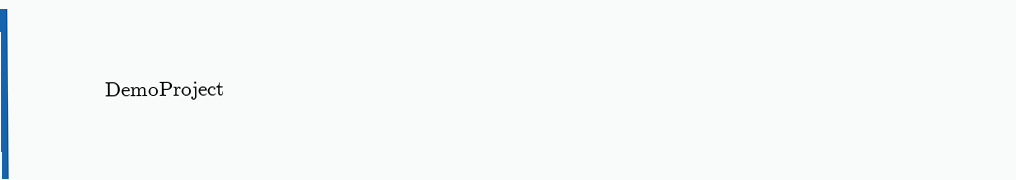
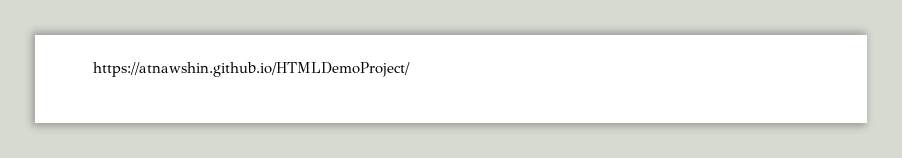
- DemoProject
+ https://atnawshin.github.io/HTMLDemoProject/

